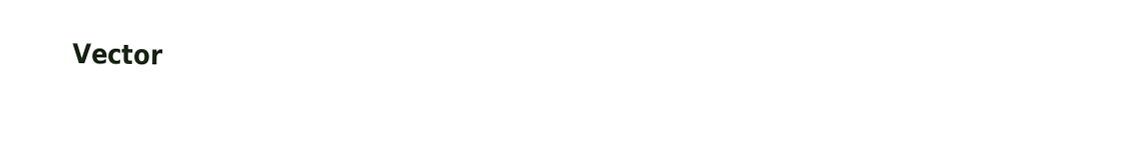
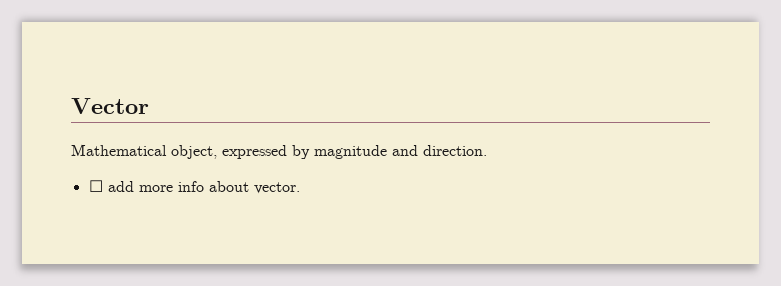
+ Mathematical object, expressed by magnitude and direction.
+ ☐ add more info about vector.

